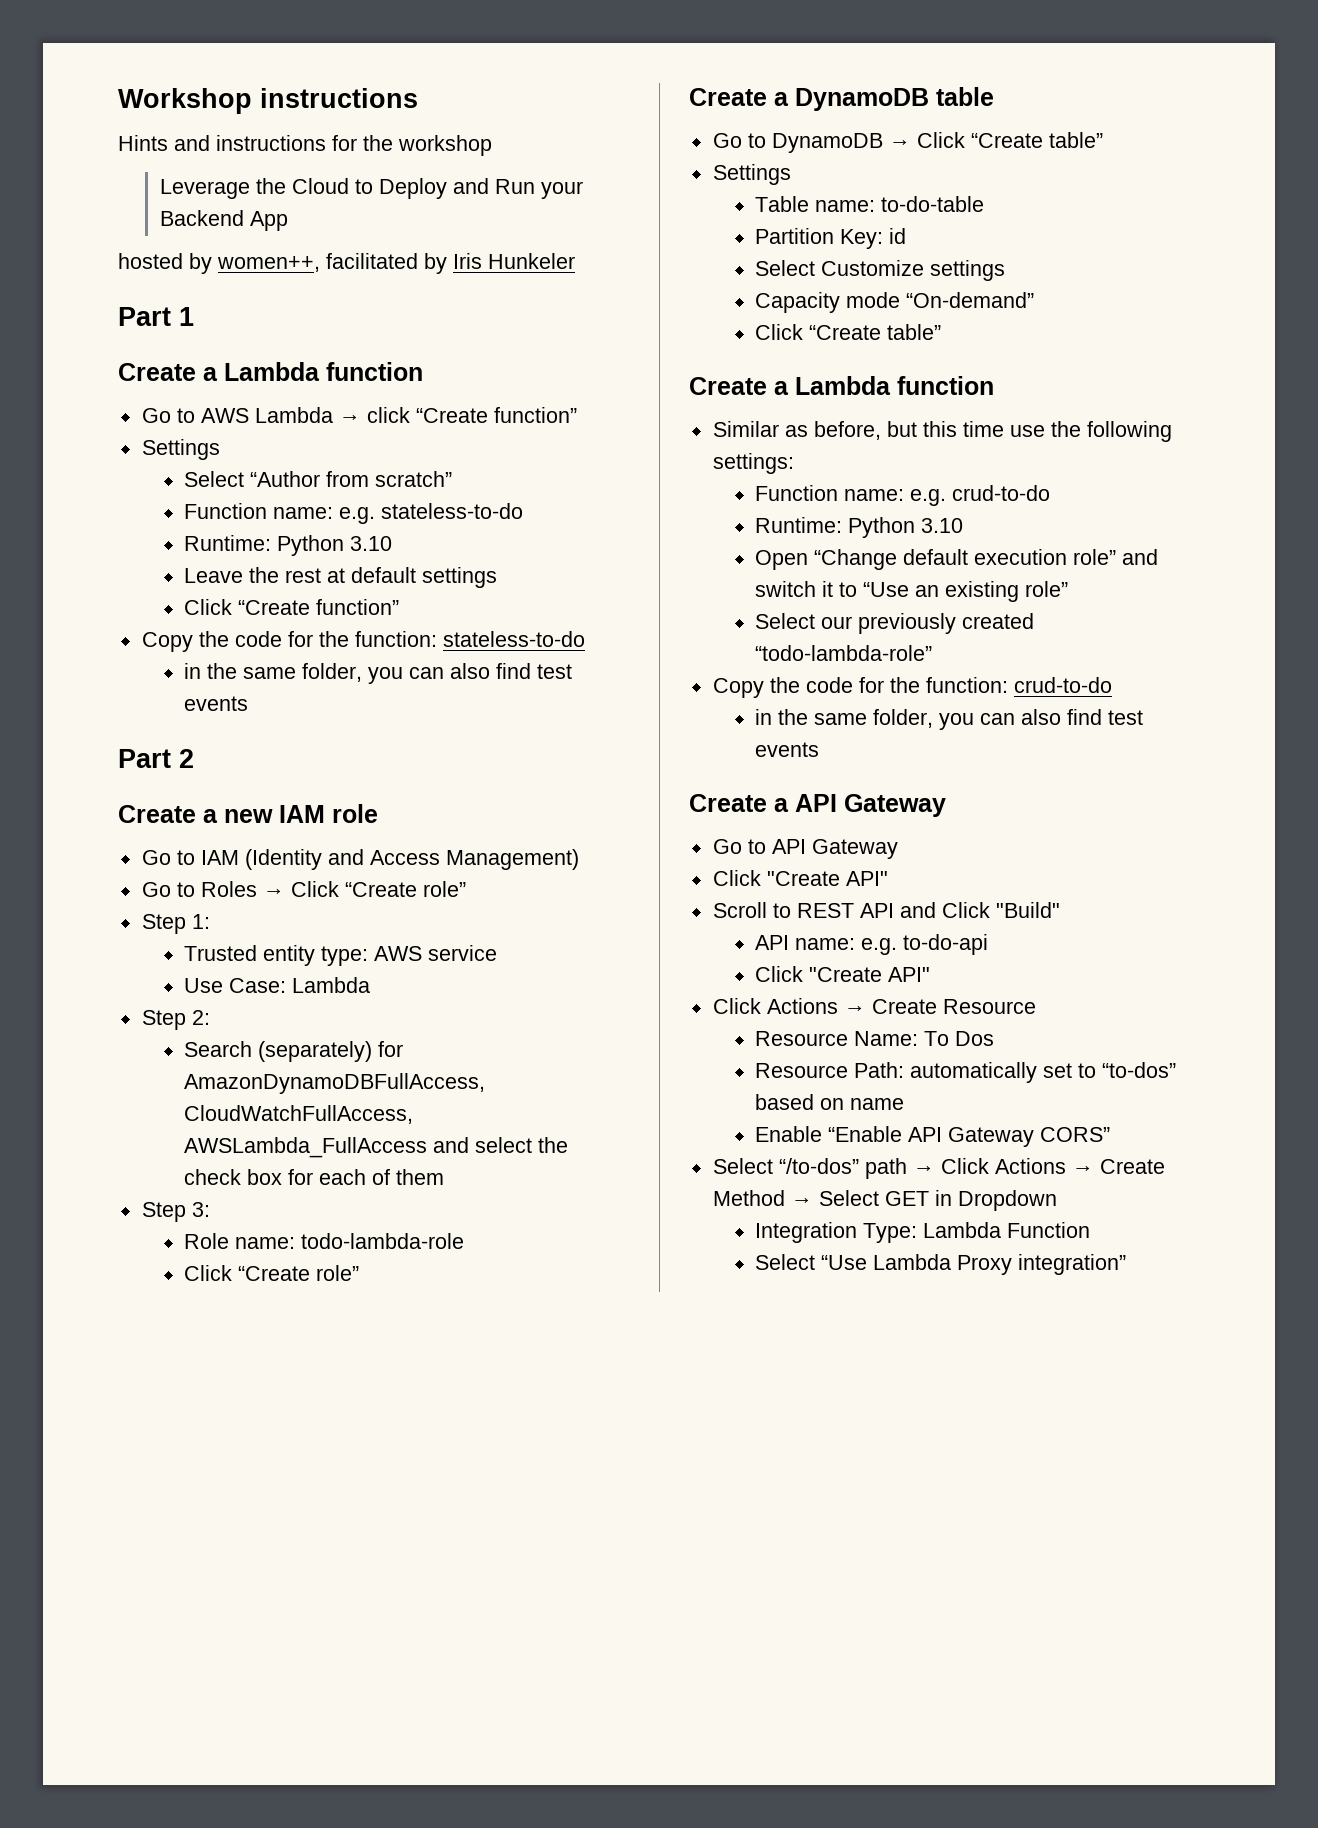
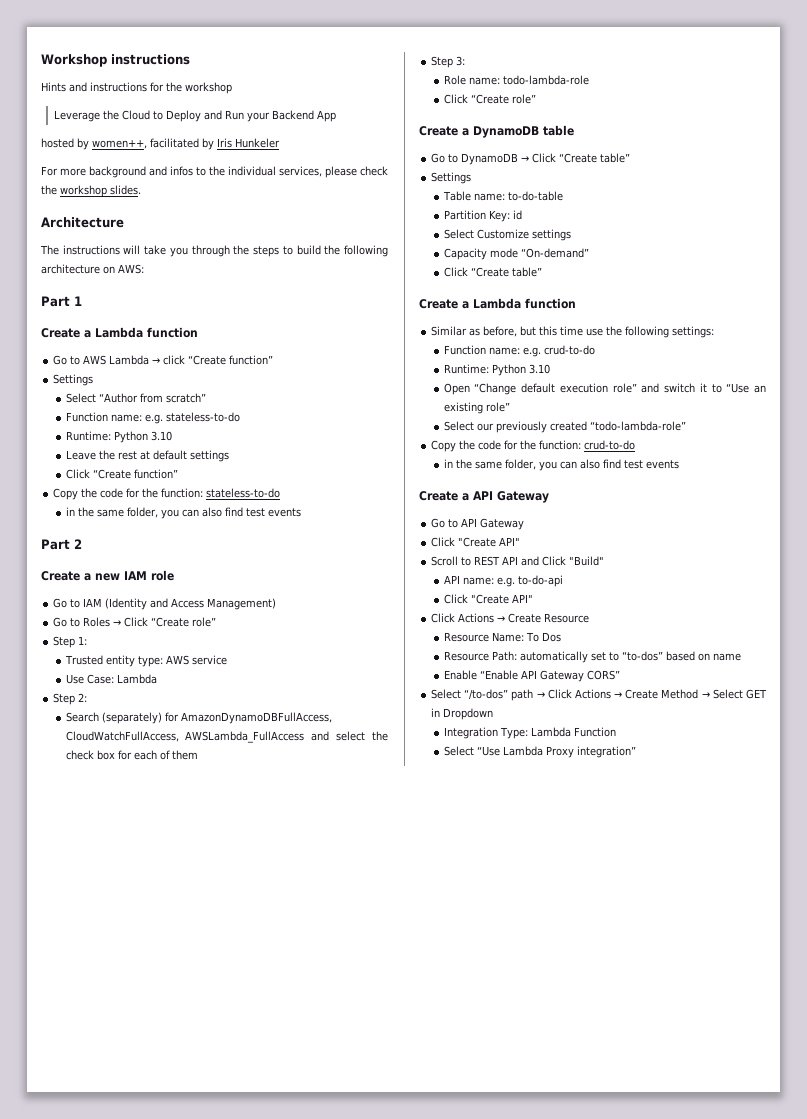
+ For more background and infos to the individual services, please check the workshop slides.
+ Architecture
+ The instructions will take you through the steps to build the following architecture on AWS:

